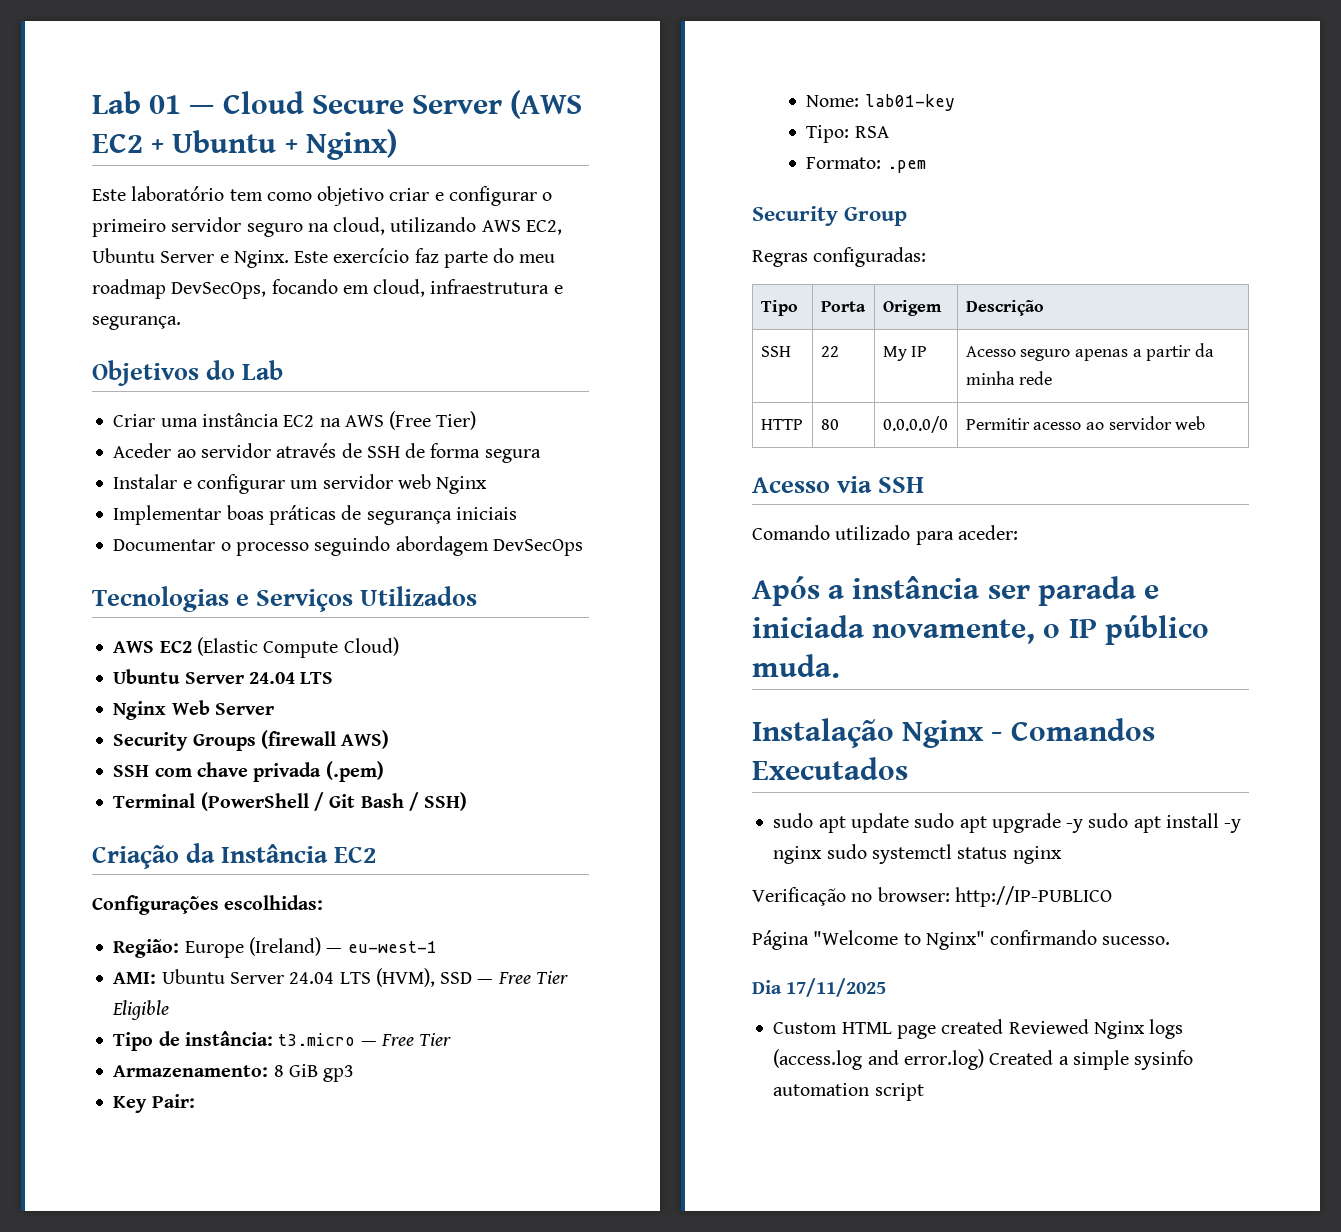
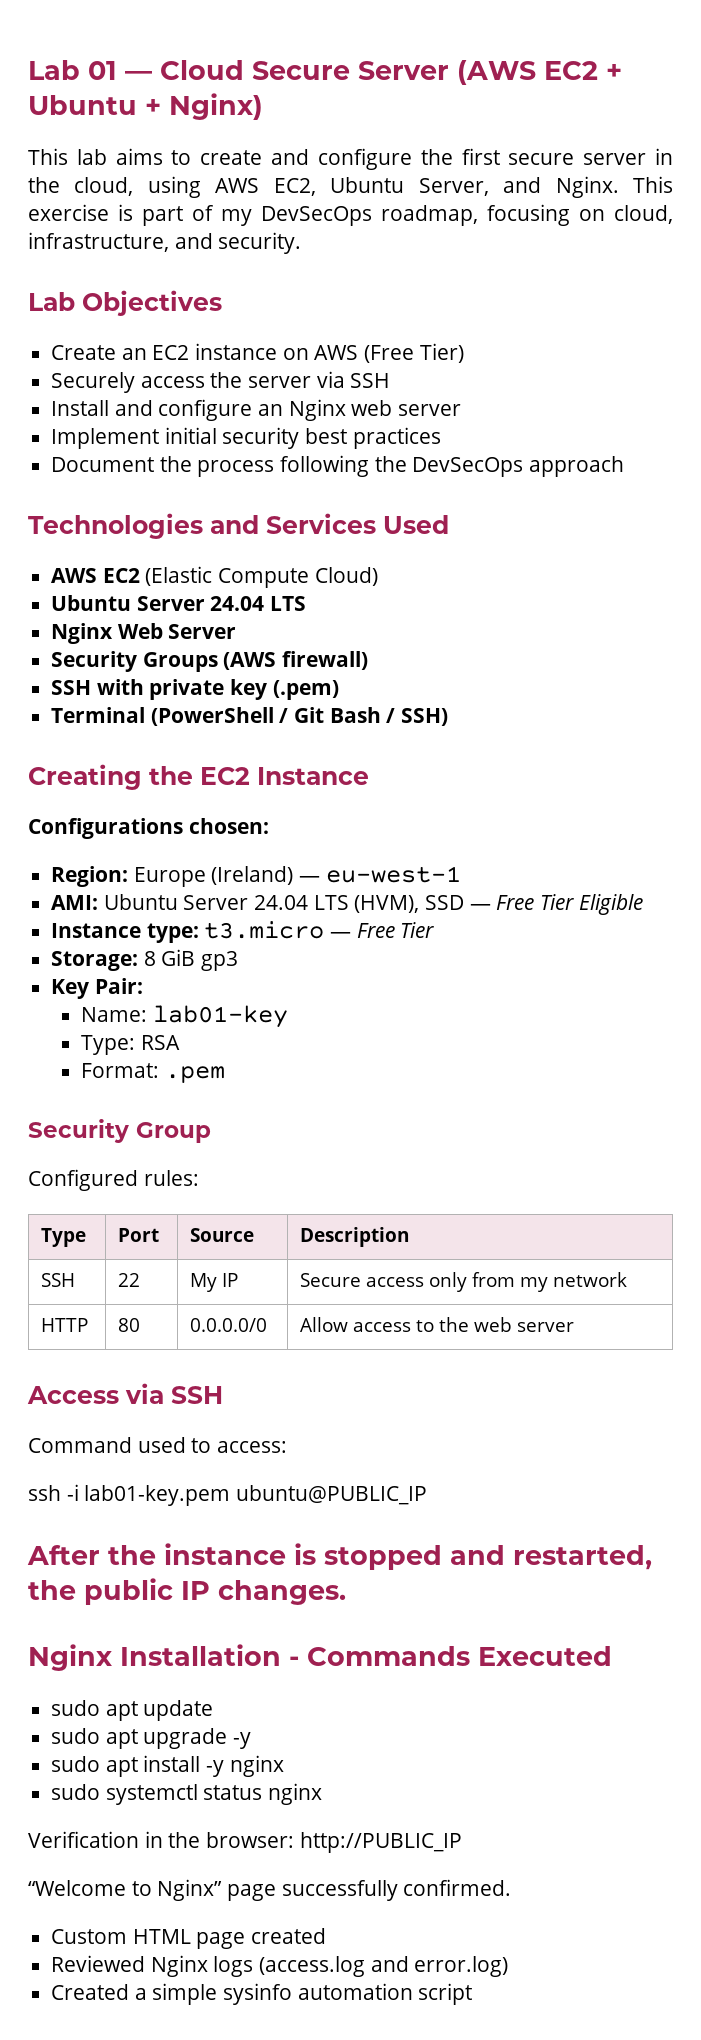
- Este laboratório tem como objetivo criar e configurar o primeiro servidor seguro na cloud, utilizando AWS EC2, Ubuntu Server e Nginx. Este exercício faz parte do meu roadmap DevSecOps, focando em cloud, infraestrutura e segurança.
- Objetivos do Lab
- Criar uma instância EC2 na AWS (Free Tier)
- Aceder ao servidor através de SSH de forma segura
- Instalar e configurar um servidor web Nginx
- Implementar boas práticas de segurança iniciais
- Documentar o processo seguindo abordagem DevSecOps
- Tecnologias e Serviços Utilizados
+ This lab aims to create and configure the first secure server in the cloud, using AWS EC2, Ubuntu Server, and Nginx. This exercise is part of my DevSecOps roadmap, focusing on cloud, infrastructure, and security.
+ Lab Objectives
+ Create an EC2 instance on AWS (Free Tier)
+ Securely access the server via SSH
+ Install and configure an Nginx web server
+ Implement initial security best practices
+ Document the process following the DevSecOps approach
+ Technologies and Services Used
- Security Groups (firewall AWS)
- SSH com chave privada (.pem)
+ Security Groups (AWS firewall)
+ SSH with private key (.pem)
- Criação da Instância EC2
- Configurações escolhidas:
- Região: Europe (Ireland) — eu-west-1
+ Creating the EC2 Instance
+ Configurations chosen:
+ Region: Europe (Ireland) — eu-west-1
- Tipo de instância: t3.micro — Free Tier
+ Instance type: t3.micro — Free Tier
- Armazenamento: 8 GiB gp3
+ Storage: 8 GiB gp3
- Nome: lab01-key
+ Name: lab01-key
- Tipo: RSA
+ Type: RSA
- Formato: .pem
+ Format: .pem
- Regras configuradas:
- Tipo | Porta | Origem | Descrição
- SSH | 22 | My IP | Acesso seguro apenas a partir da minha rede
+ Configured rules:
+ Type | Port | Source | Description
+ SSH | 22 | My IP | Secure access only from my network
- HTTP | 80 | 0.0.0.0/0 | Permitir acesso ao servidor web
- Acesso via SSH
- Comando utilizado para aceder:
- Após a instância ser parada e iniciada novamente, o IP público muda.
- Instalação Nginx - Comandos Executados
+ HTTP | 80 | 0.0.0.0/0 | Allow access to the web server
+ Access via SSH
+ Command used to access:
+ ssh -i lab01-key.pem ubuntu@PUBLIC_IP
+ After the instance is stopped and restarted, the public IP changes.
+ Nginx Installation - Commands Executed
- sudo apt update sudo apt upgrade -y sudo apt install -y nginx sudo systemctl status nginx
+ sudo apt update
+ sudo apt upgrade -y
+ sudo apt install -y nginx
+ sudo systemctl status nginx
- Verificação no browser: http://IP-PUBLICO
- Página "Welcome to Nginx" confirmando sucesso.
- Dia 17/11/2025
+ Verification in the browser: http://PUBLIC_IP
+ “Welcome to Nginx” page successfully confirmed.
- Custom HTML page created Reviewed Nginx logs (access.log and error.log) Created a simple sysinfo automation script
+ Custom HTML page created
+ Reviewed Nginx logs (access.log and error.log)
+ Created a simple sysinfo automation script

